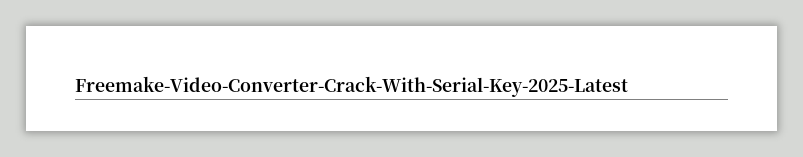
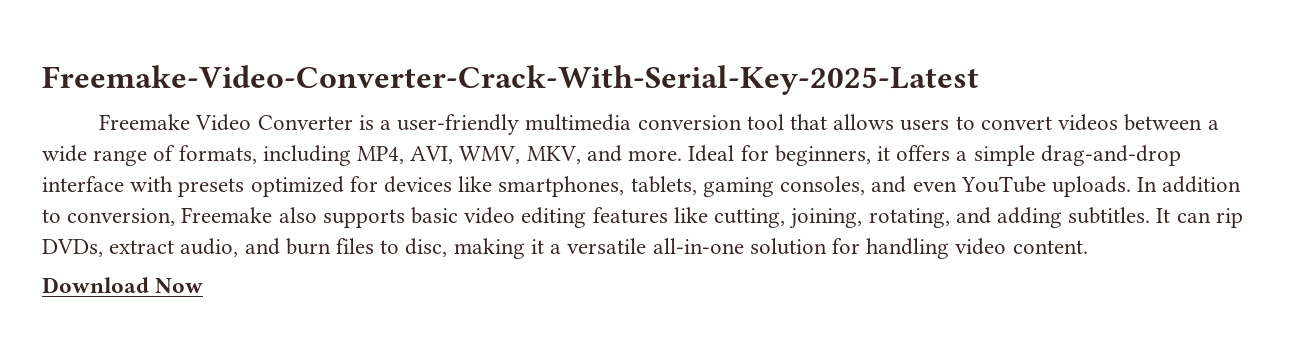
+ Freemake Video Converter is a user-friendly multimedia conversion tool that allows users to convert videos between a wide range of formats, including MP4, AVI, WMV, MKV, and more. Ideal for beginners, it offers a simple drag-and-drop interface with presets optimized for devices like smartphones, tablets, gaming consoles, and even YouTube uploads. In addition to conversion, Freemake also supports basic video editing features like cutting, joining, rotating, and adding subtitles. It can rip DVDs, extract audio, and burn files to disc, making it a versatile all-in-one solution for handling video content.
+ Download Now

